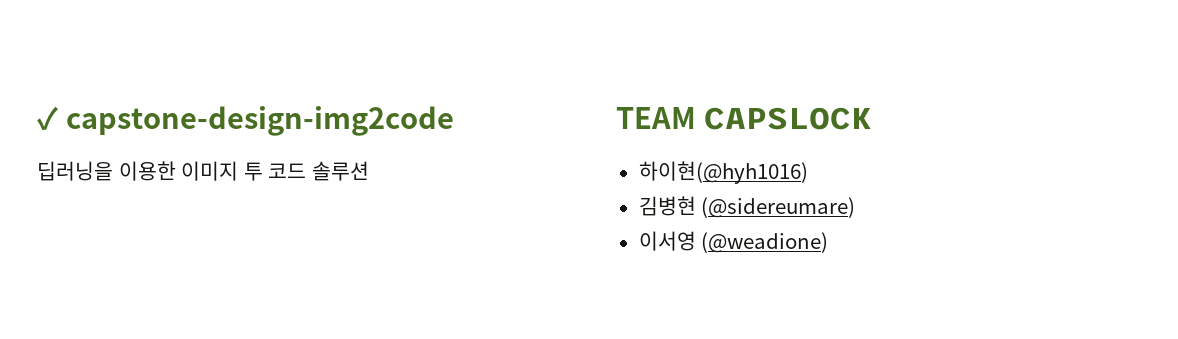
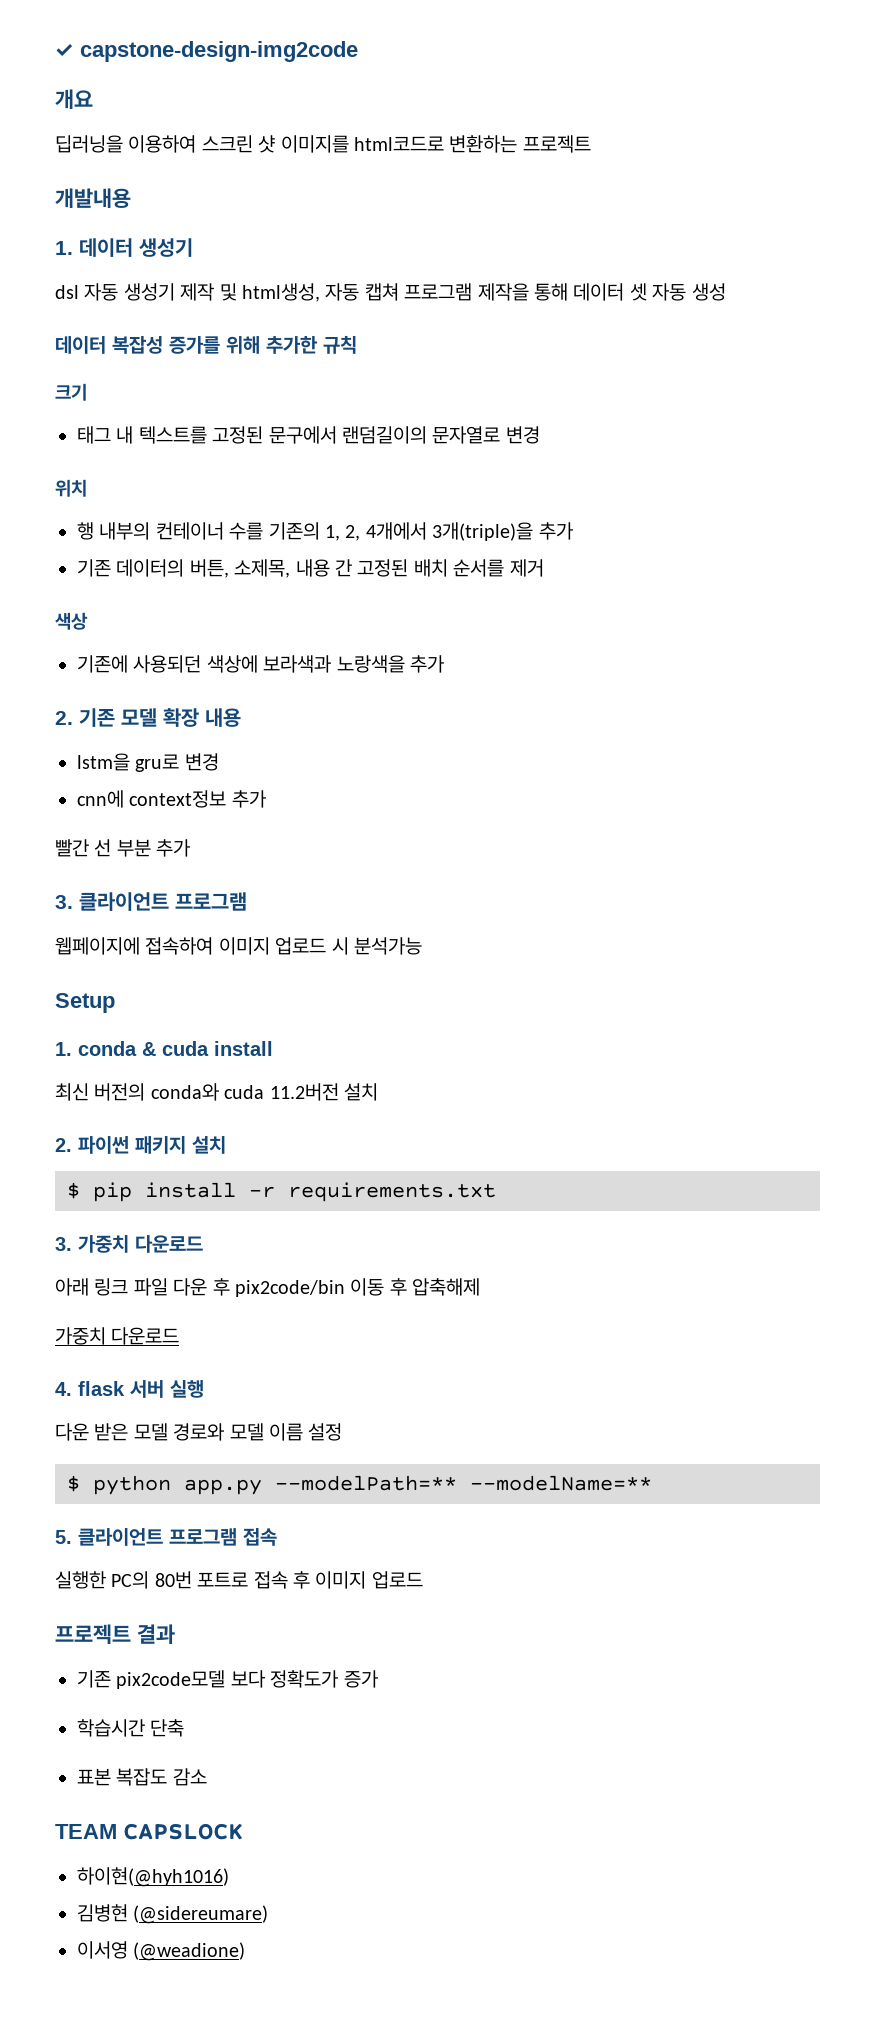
+ 개요
- 딥러닝을 이용한 이미지 투 코드 솔루션
+ 딥러닝을 이용하여 스크린 샷 이미지를 html코드로 변환하는 프로젝트
+ 개발내용
+ 1. 데이터 생성기
+ dsl 자동 생성기 제작 및 html생성, 자동 캡쳐 프로그램 제작을 통해 데이터 셋 자동 생성
+ 데이터 복잡성 증가를 위해 추가한 규칙
+ 크기
+ 태그 내 텍스트를 고정된 문구에서 랜덤길이의 문자열로 변경
+ 위치
+ 행 내부의 컨테이너 수를 기존의 1, 2, 4개에서 3개(triple)을 추가
+ 기존 데이터의 버튼, 소제목, 내용 간 고정된 배치 순서를 제거
+ 색상
+ 기존에 사용되던 색상에 보라색과 노랑색을 추가
+ 2. 기존 모델 확장 내용
+ lstm을 gru로 변경
+ cnn에 context정보 추가
+ 빨간 선 부분 추가
+ 3. 클라이언트 프로그램
+ 웹페이지에 접속하여 이미지 업로드 시 분석가능
+ Setup
+ 1. conda & cuda install
+ 최신 버전의 conda와 cuda 11.2버전 설치
+ 2. 파이썬 패키지 설치
+ $ pip install -r requirements.txt
+ 3. 가중치 다운로드
+ 아래 링크 파일 다운 후 pix2code/bin 이동 후 압축해제
+ 가중치 다운로드
+ 4. flask 서버 실행
+ 다운 받은 모델 경로와 모델 이름 설정
+ $ python app.py --modelPath=** --modelName=**
+ 5. 클라이언트 프로그램 접속
+ 실행한 PC의 80번 포트로 접속 후 이미지 업로드
+ 프로젝트 결과
+ 기존 pix2code모델 보다 정확도가 증가
+ 학습시간 단축
+ 표본 복잡도 감소

